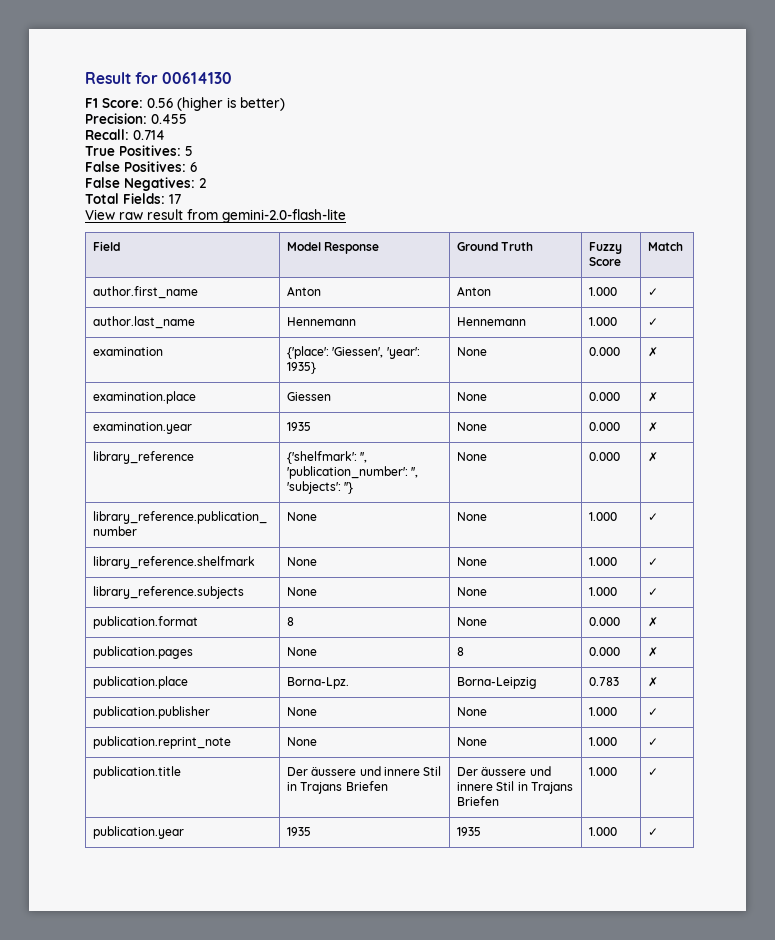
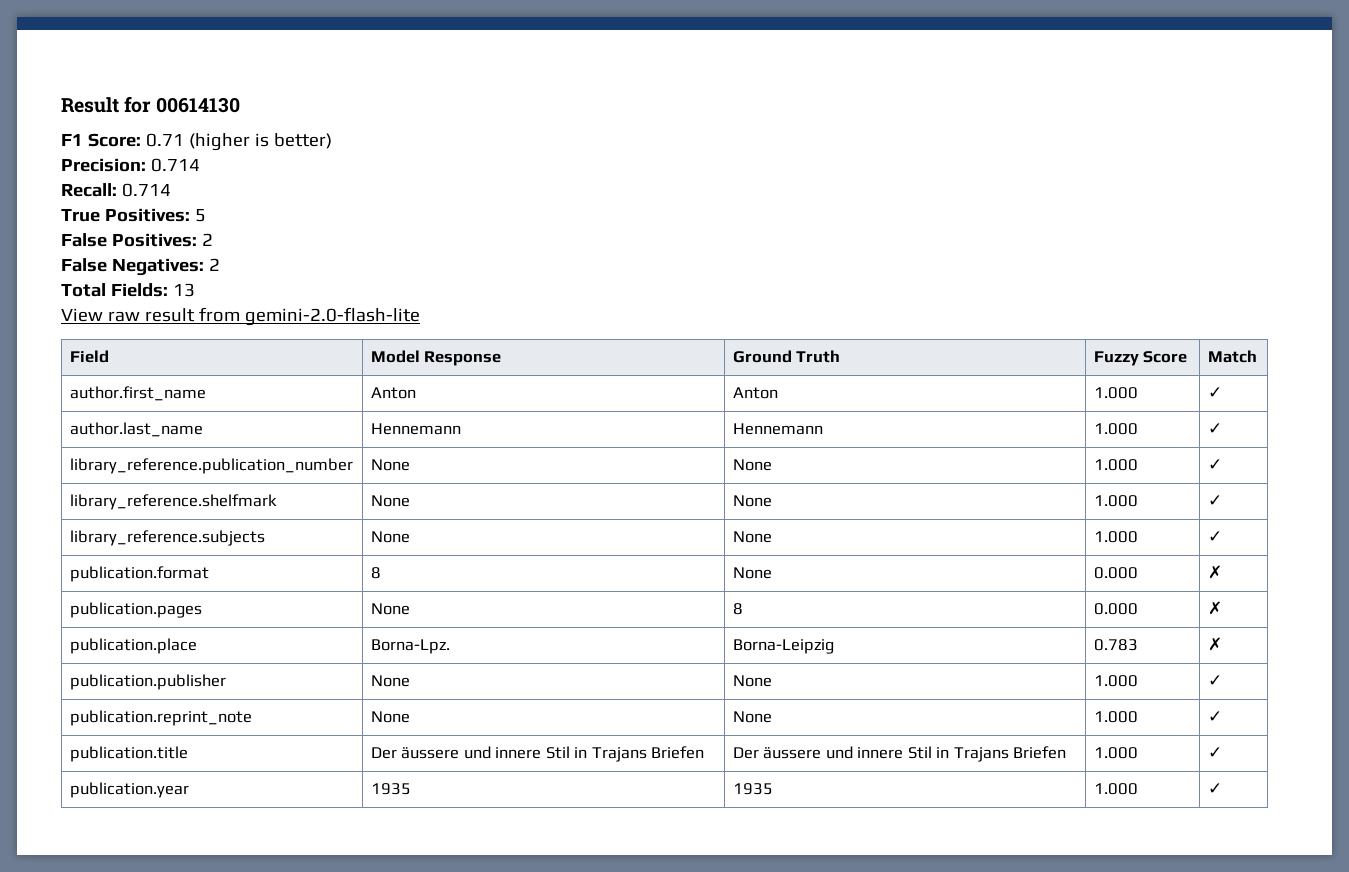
- F1 Score: 0.56 (higher is better)
+ F1 Score: 0.71 (higher is better)
- Precision: 0.455
+ Precision: 0.714
- False Positives: 6
+ False Positives: 2
- Total Fields: 17
+ Total Fields: 13
- examination | {'place': 'Giessen', 'year': 1935} | None | 0.000 | ✗
- examination.place | Giessen | None | 0.000 | ✗
- examination.year | 1935 | None | 0.000 | ✗
- library_reference | {'shelfmark': '', 'publication_number': '', 'subjects': ''} | None | 0.000 | ✗

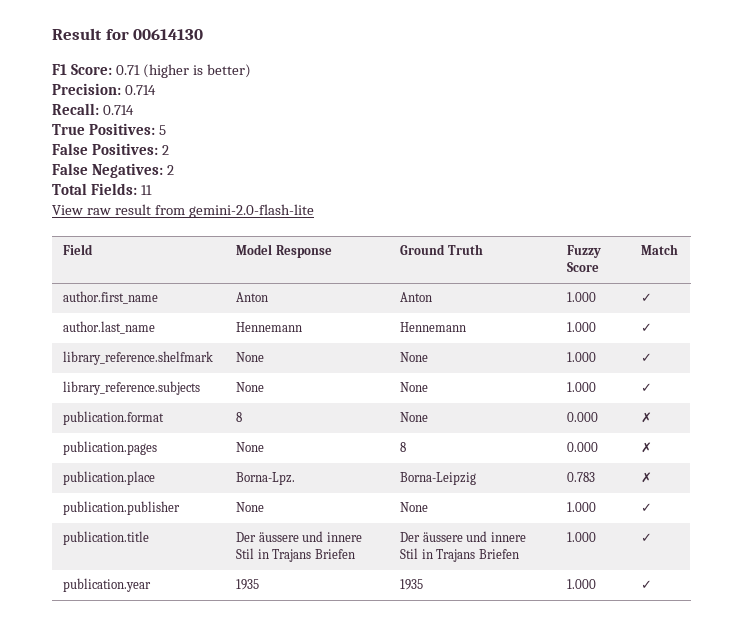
- Total Fields: 13
+ Total Fields: 11
- library_reference.publication_number | None | None | 1.000 | ✓
- publication.reprint_note | None | None | 1.000 | ✓

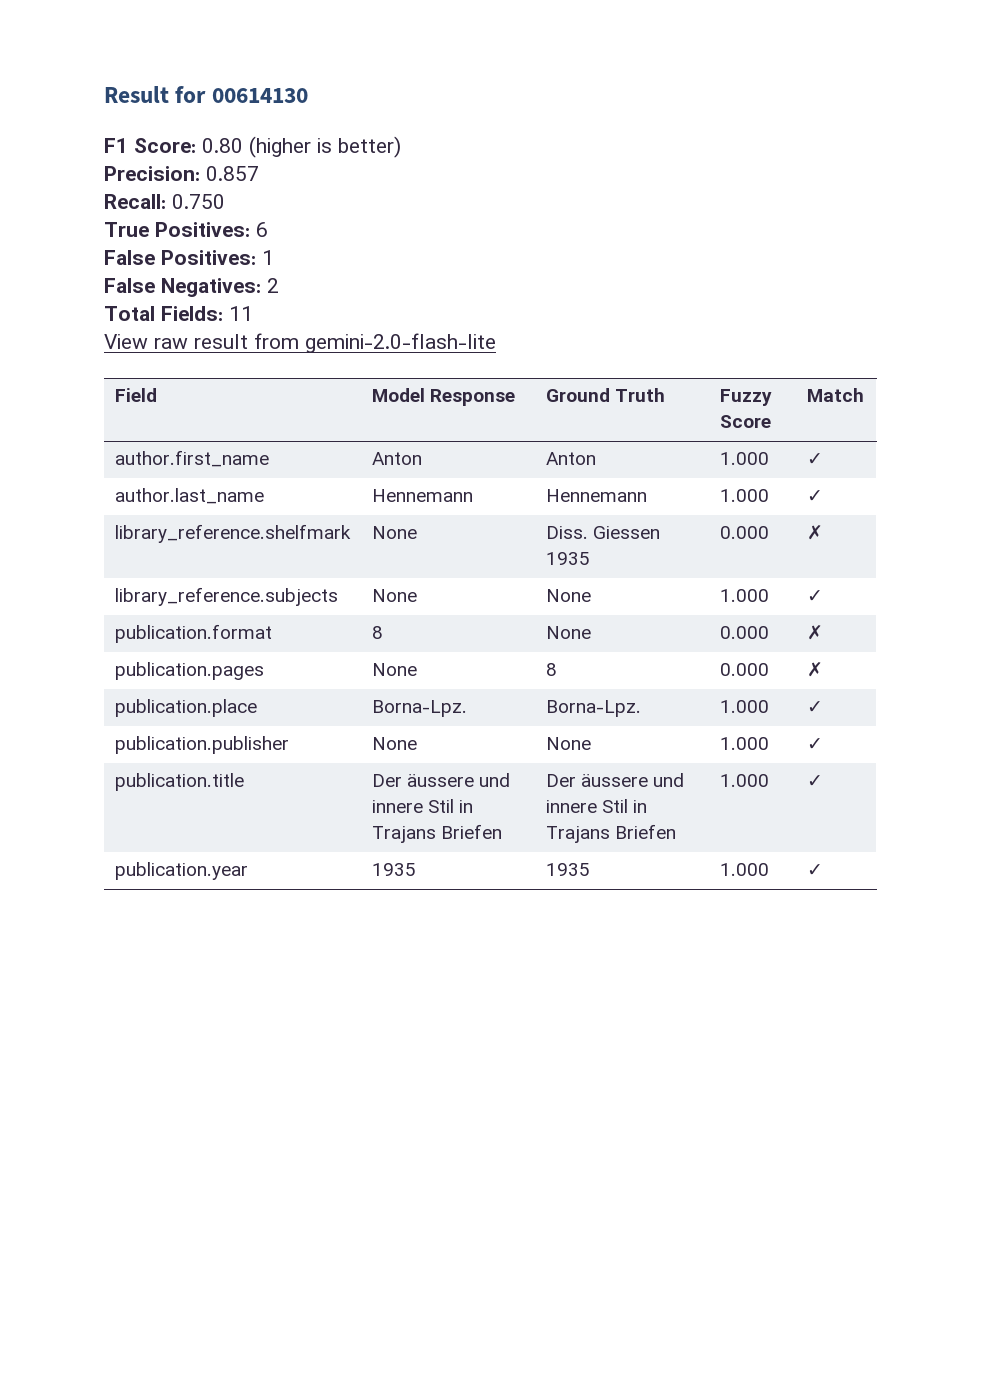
- F1 Score: 0.71 (higher is better)
+ F1 Score: 0.80 (higher is better)
- Precision: 0.714
+ Precision: 0.857
- Recall: 0.714
+ Recall: 0.750
- True Positives: 5
+ True Positives: 6
- False Positives: 2
+ False Positives: 1
- library_reference.shelfmark | None | None | 1.000 | ✓
+ library_reference.shelfmark | None | Diss. Giessen 1935 | 0.000 | ✗
- publication.place | Borna-Lpz. | Borna-Leipzig | 0.783 | ✗
+ publication.place | Borna-Lpz. | Borna-Lpz. | 1.000 | ✓

